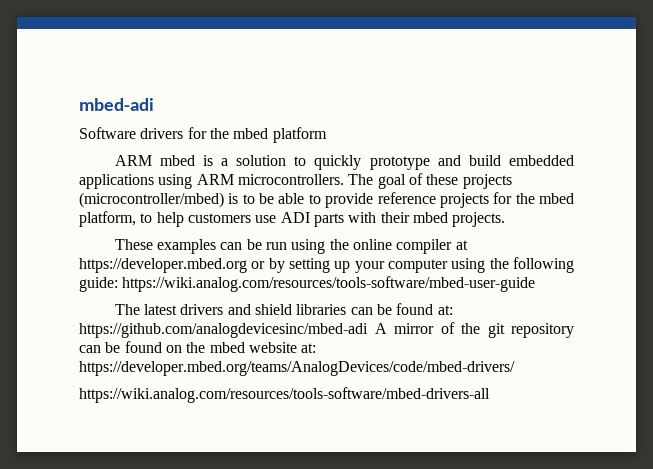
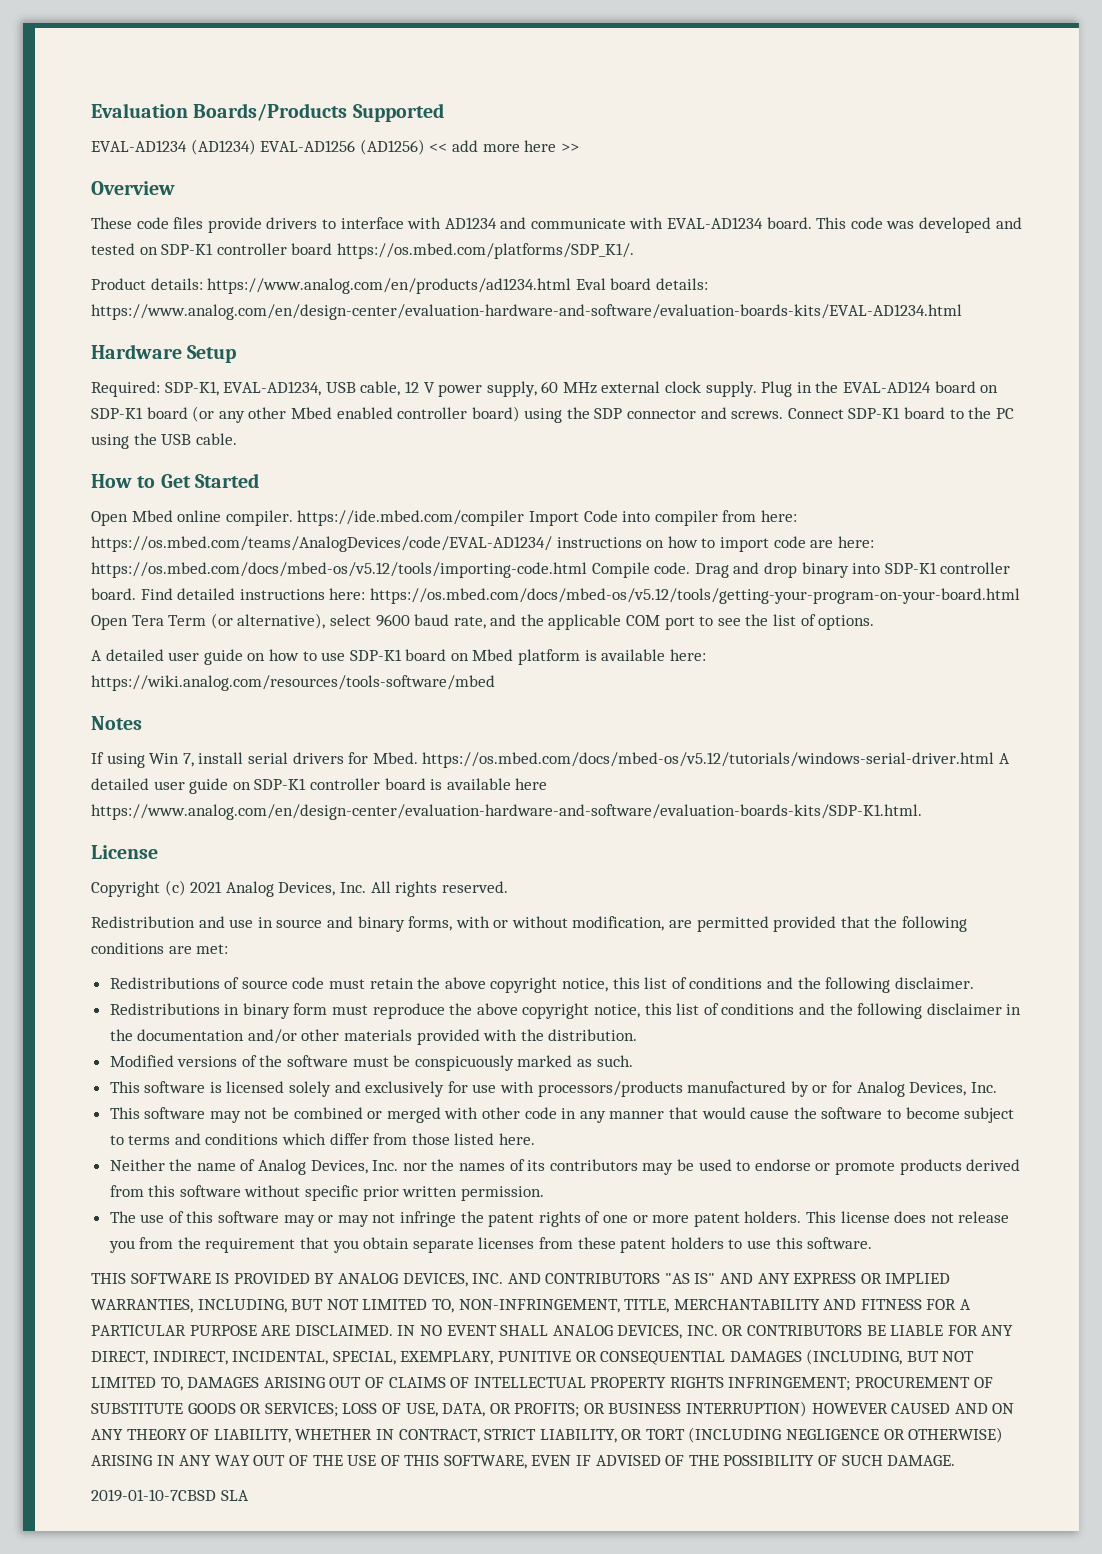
- mbed-adi
- Software drivers for the mbed platform
- ARM mbed is a solution to quickly prototype and build embedded applications using ARM microcontrollers. The goal of these projects (microcontroller/mbed) is to be able to provide reference projects for the mbed platform, to help customers use ADI parts with their mbed projects.
- These examples can be run using the online compiler at https://developer.mbed.org or by setting up your computer using the following guide: https://wiki.analog.com/resources/tools-software/mbed-user-guide
- The latest drivers and shield libraries can be found at: https://github.com/analogdevicesinc/mbed-adi A mirror of the git repository can be found on the mbed website at: https://developer.mbed.org/teams/AnalogDevices/code/mbed-drivers/
- https://wiki.analog.com/resources/tools-software/mbed-drivers-all
+ Evaluation Boards/Products Supported
+ EVAL-AD1234 (AD1234) EVAL-AD1256 (AD1256) << add more here >>
+ Overview
+ These code files provide drivers to interface with AD1234 and communicate with EVAL-AD1234 board. This code was developed and tested on SDP-K1 controller board https://os.mbed.com/platforms/SDP_K1/.
+ Product details: https://www.analog.com/en/products/ad1234.html Eval board details: https://www.analog.com/en/design-center/evaluation-hardware-and-software/evaluation-boards-kits/EVAL-AD1234.html
+ Hardware Setup
+ Required: SDP-K1, EVAL-AD1234, USB cable, 12 V power supply, 60 MHz external clock supply. Plug in the EVAL-AD124 board on SDP-K1 board (or any other Mbed enabled controller board) using the SDP connector and screws. Connect SDP-K1 board to the PC using the USB cable.
+ How to Get Started
+ Open Mbed online compiler. https://ide.mbed.com/compiler Import Code into compiler from here: https://os.mbed.com/teams/AnalogDevices/code/EVAL-AD1234/ instructions on how to import code are here: https://os.mbed.com/docs/mbed-os/v5.12/tools/importing-code.html Compile code. Drag and drop binary into SDP-K1 controller board. Find detailed instructions here: https://os.mbed.com/docs/mbed-os/v5.12/tools/getting-your-program-on-your-board.html Open Tera Term (or alternative), select 9600 baud rate, and the applicable COM port to see the list of options.
+ A detailed user guide on how to use SDP-K1 board on Mbed platform is available here: https://wiki.analog.com/resources/tools-software/mbed
+ Notes
+ If using Win 7, install serial drivers for Mbed. https://os.mbed.com/docs/mbed-os/v5.12/tutorials/windows-serial-driver.html A detailed user guide on SDP-K1 controller board is available here https://www.analog.com/en/design-center/evaluation-hardware-and-software/evaluation-boards-kits/SDP-K1.html.
+ License
+ Copyright (c) 2021 Analog Devices, Inc. All rights reserved.
+ Redistribution and use in source and binary forms, with or without modification, are permitted provided that the following conditions are met:
+ Redistributions of source code must retain the above copyright notice, this list of conditions and the following disclaimer.
+ Redistributions in binary form must reproduce the above copyright notice, this list of conditions and the following disclaimer in the documentation and/or other materials provided with the distribution.
+ Modified versions of the software must be conspicuously marked as such.
+ This software is licensed solely and exclusively for use with processors/products manufactured by or for Analog Devices, Inc.
+ This software may not be combined or merged with other code in any manner that would cause the software to become subject to terms and conditions which differ from those listed here.
+ Neither the name of Analog Devices, Inc. nor the names of its contributors may be used to endorse or promote products derived from this software without specific prior written permission.
+ The use of this software may or may not infringe the patent rights of one or more patent holders. This license does not release you from the requirement that you obtain separate licenses from these patent holders to use this software.
+ THIS SOFTWARE IS PROVIDED BY ANALOG DEVICES, INC. AND CONTRIBUTORS "AS IS" AND ANY EXPRESS OR IMPLIED WARRANTIES, INCLUDING, BUT NOT LIMITED TO, NON-INFRINGEMENT, TITLE, MERCHANTABILITY AND FITNESS FOR A PARTICULAR PURPOSE ARE DISCLAIMED. IN NO EVENT SHALL ANALOG DEVICES, INC. OR CONTRIBUTORS BE LIABLE FOR ANY DIRECT, INDIRECT, INCIDENTAL, SPECIAL, EXEMPLARY, PUNITIVE OR CONSEQUENTIAL DAMAGES (INCLUDING, BUT NOT LIMITED TO, DAMAGES ARISING OUT OF CLAIMS OF INTELLECTUAL PROPERTY RIGHTS INFRINGEMENT; PROCUREMENT OF SUBSTITUTE GOODS OR SERVICES; LOSS OF USE, DATA, OR PROFITS; OR BUSINESS INTERRUPTION) HOWEVER CAUSED AND ON ANY THEORY OF LIABILITY, WHETHER IN CONTRACT, STRICT LIABILITY, OR TORT (INCLUDING NEGLIGENCE OR OTHERWISE) ARISING IN ANY WAY OUT OF THE USE OF THIS SOFTWARE, EVEN IF ADVISED OF THE POSSIBILITY OF SUCH DAMAGE.
+ 2019-01-10-7CBSD SLA

